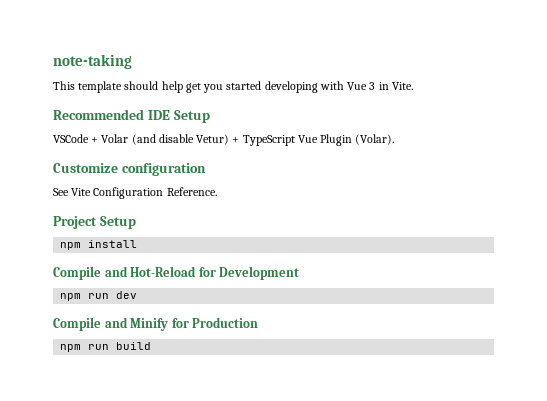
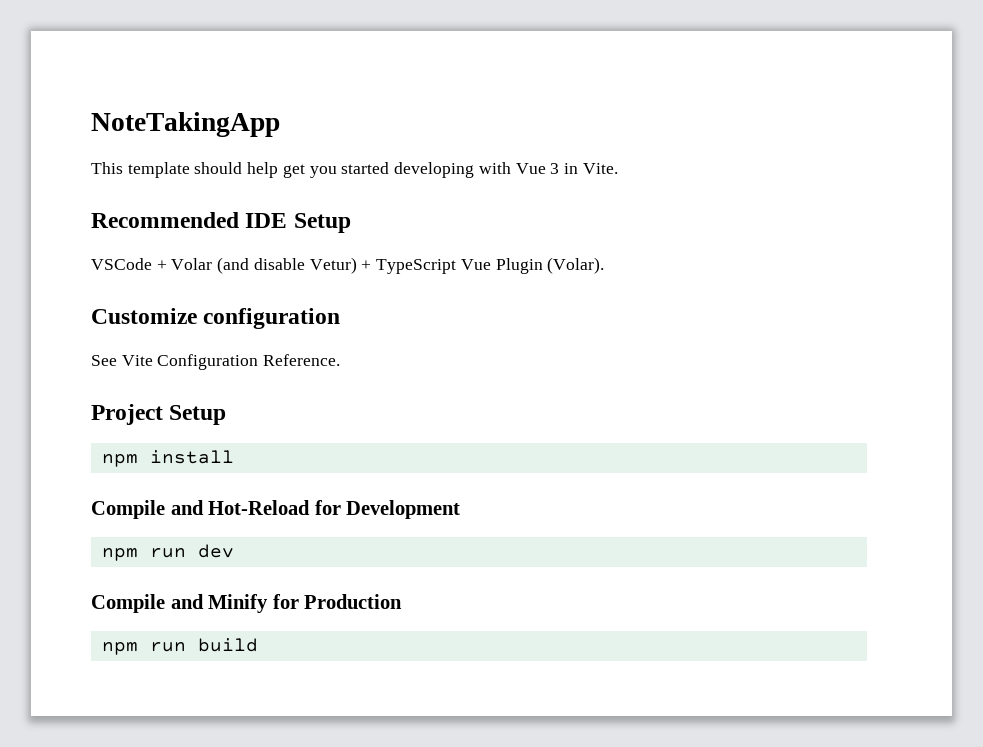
- note-taking
+ NoteTakingApp

